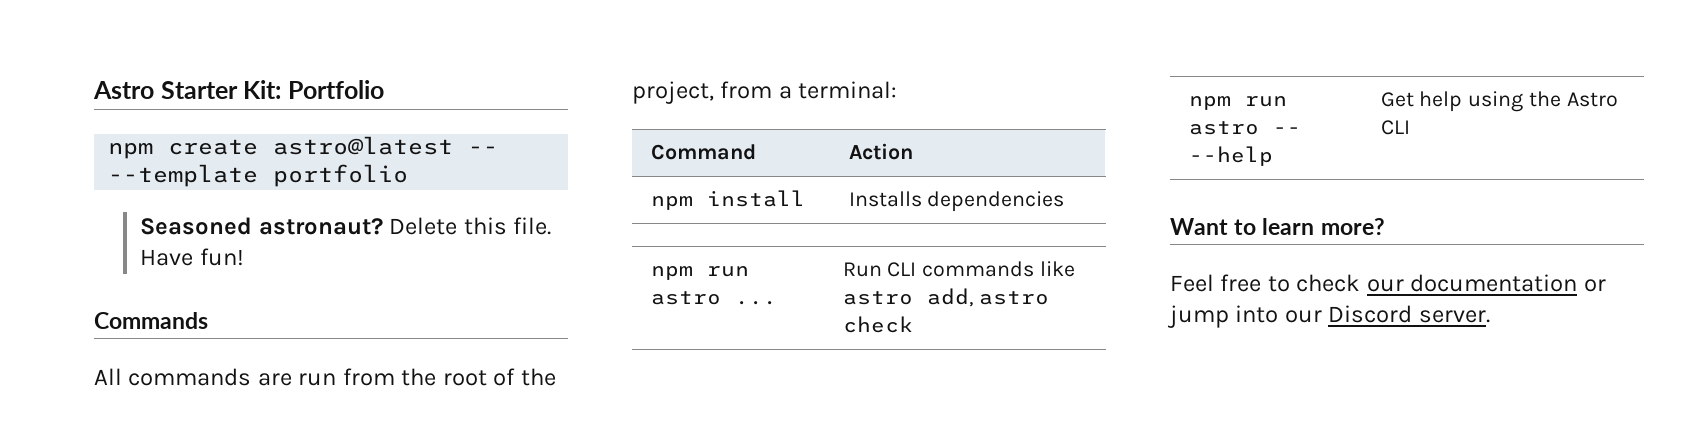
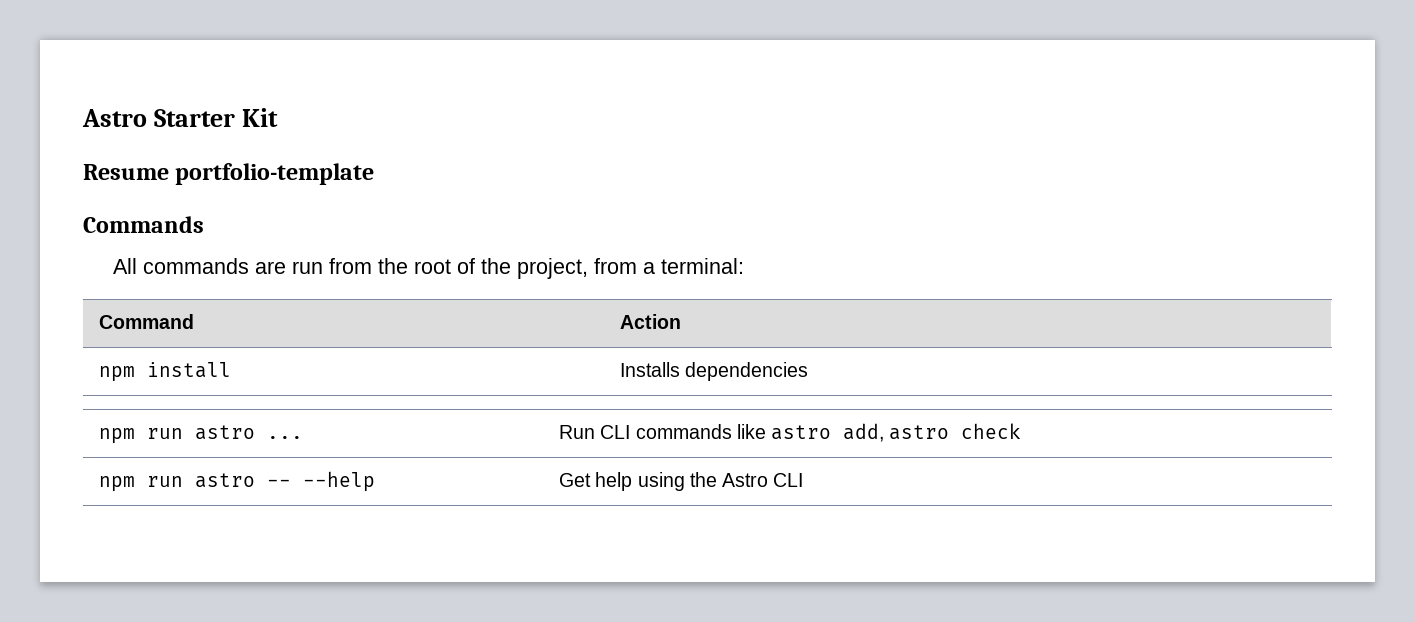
- Astro Starter Kit: Portfolio
- npm create astro@latest -- --template portfolio
- Seasoned astronaut? Delete this file. Have fun!
+ Astro Starter Kit
+ Resume portfolio-template
- Want to learn more?
- Feel free to check our documentation or jump into our Discord server.

